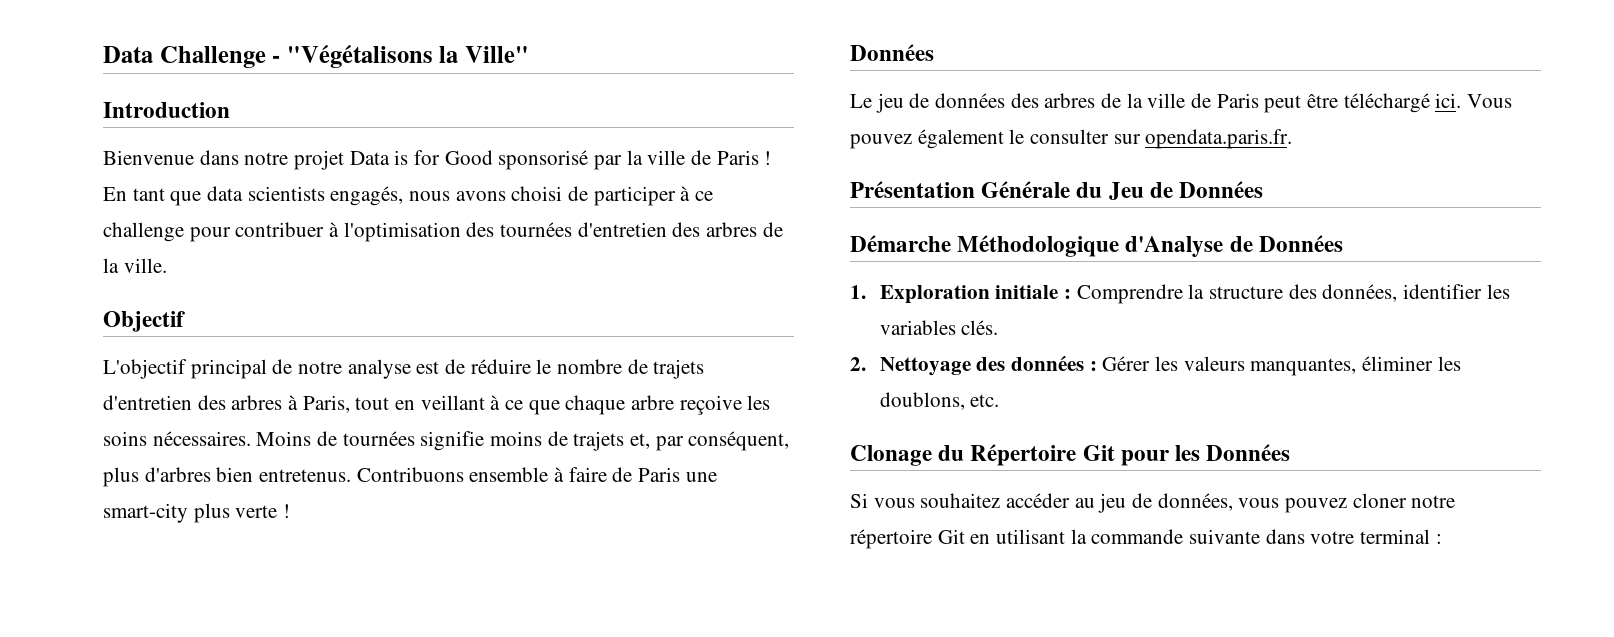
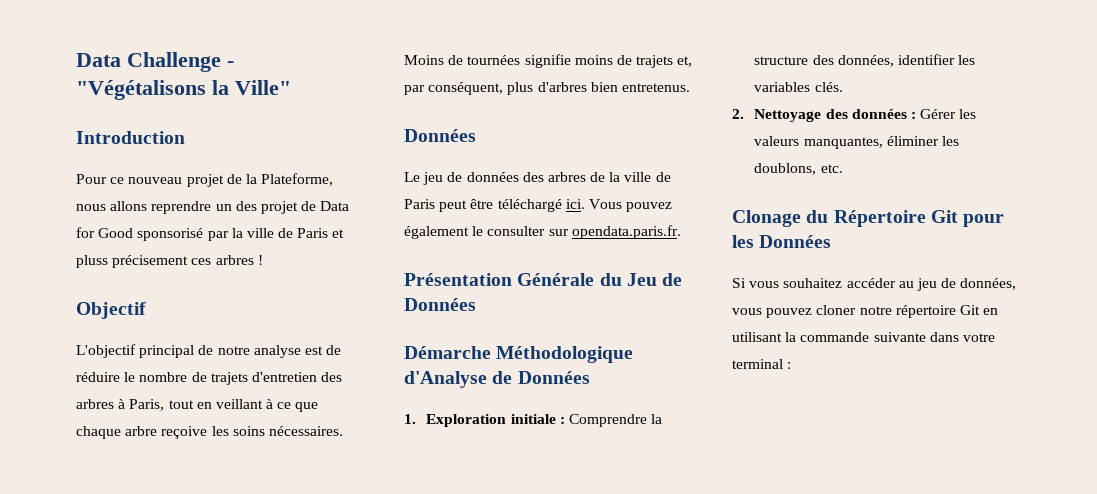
- Bienvenue dans notre projet Data is for Good sponsorisé par la ville de Paris ! En tant que data scientists engagés, nous avons choisi de participer à ce challenge pour contribuer à l'optimisation des tournées d'entretien des arbres de la ville.
+ Pour ce nouveau projet de la Plateforme, nous allons reprendre un des projet de Data for Good sponsorisé par la ville de Paris et pluss précisement ces arbres !
- Contribuons ensemble à faire de Paris une smart-city plus verte !

